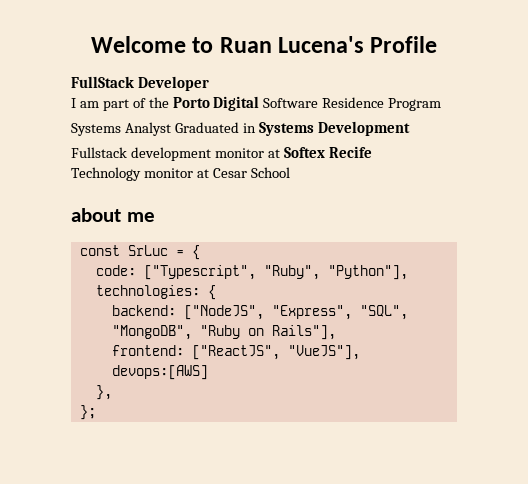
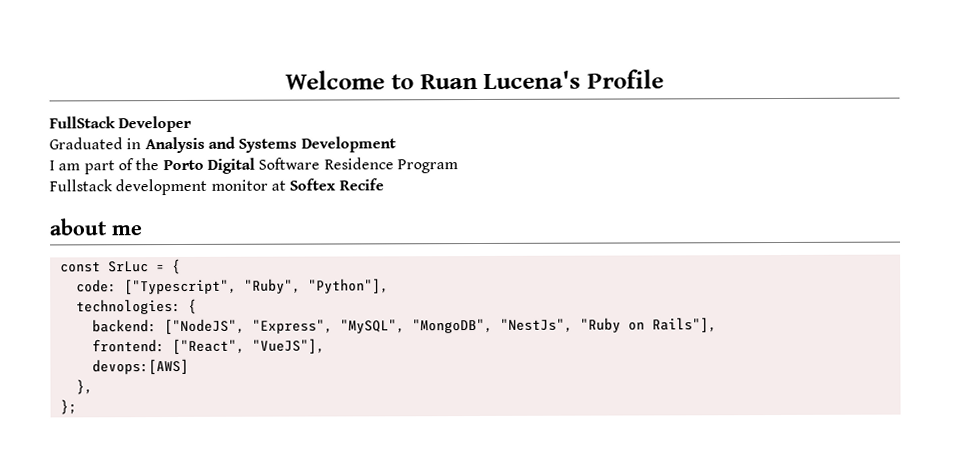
+ Graduated in Analysis and Systems Development
- Systems Analyst Graduated in Systems Development
- Technology monitor at Cesar School
- backend: ["NodeJS", "Express", "SQL", "MongoDB", "Ruby on Rails"],
+ backend: ["NodeJS", "Express", "MySQL", "MongoDB", "NestJs", "Ruby on Rails"],
- frontend: ["ReactJS", "VueJS"],
+ frontend: ["React", "VueJS"],

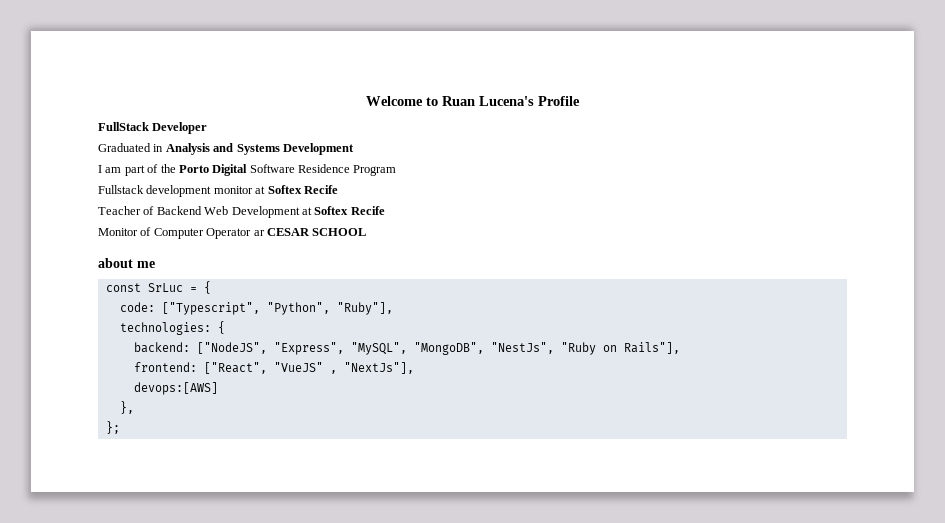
+ Teacher of Backend Web Development at Softex Recife
+ Monitor of Computer Operator ar CESAR SCHOOL
- code: ["Typescript", "Ruby", "Python"],
+ code: ["Typescript", "Python", "Ruby"],
- frontend: ["React", "VueJS"],
+ frontend: ["React", "VueJS" , "NextJs"],

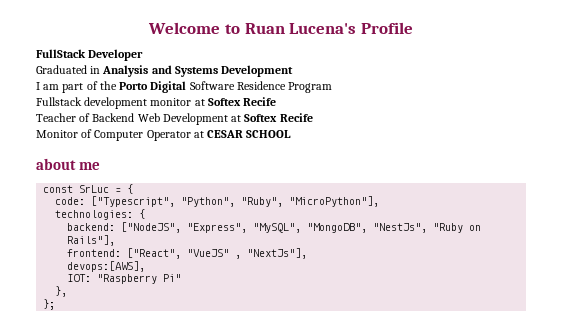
- Monitor of Computer Operator ar CESAR SCHOOL
+ Monitor of Computer Operator at CESAR SCHOOL
- code: ["Typescript", "Python", "Ruby"],
+ code: ["Typescript", "Python", "Ruby", "MicroPython"],
- devops:[AWS]
+ devops:[AWS],
+ IOT: "Raspberry Pi"

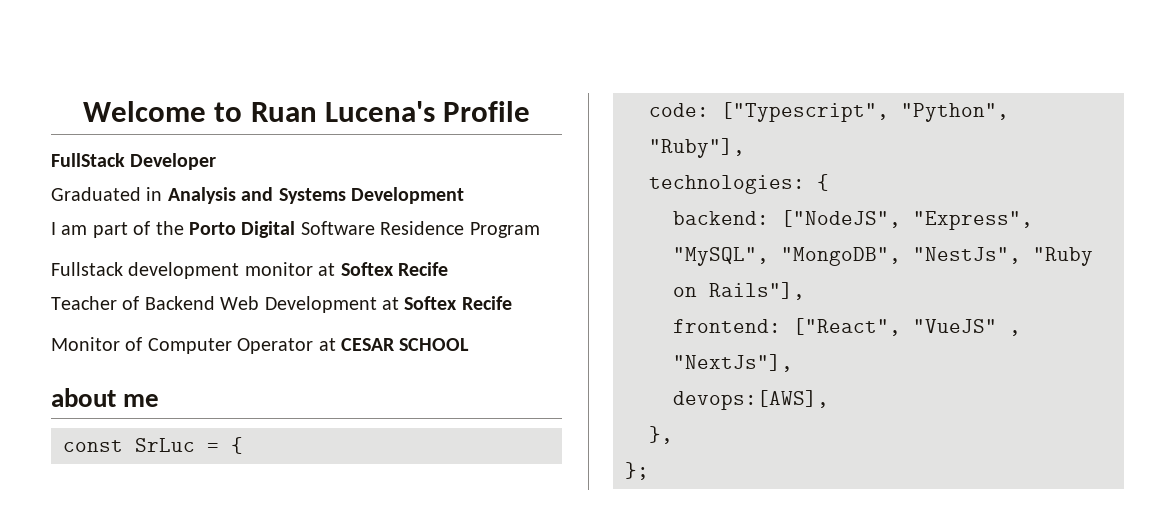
- code: ["Typescript", "Python", "Ruby", "MicroPython"],
+ code: ["Typescript", "Python", "Ruby"],
- IOT: "Raspberry Pi"

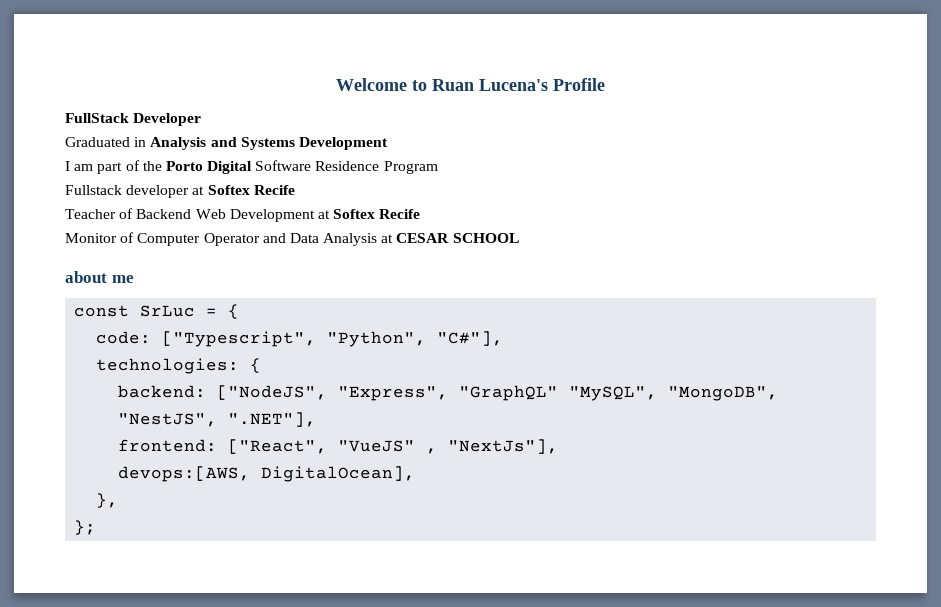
- Fullstack development monitor at Softex Recife
+ Fullstack developer at Softex Recife
- Monitor of Computer Operator at CESAR SCHOOL
+ Monitor of Computer Operator and Data Analysis at CESAR SCHOOL
- code: ["Typescript", "Python", "Ruby"],
+ code: ["Typescript", "Python", "C#"],
- backend: ["NodeJS", "Express", "MySQL", "MongoDB", "NestJs", "Ruby on Rails"],
+ backend: ["NodeJS", "Express", "GraphQL" "MySQL", "MongoDB", "NestJS", ".NET"],
- devops:[AWS],
+ devops:[AWS, DigitalOcean],

